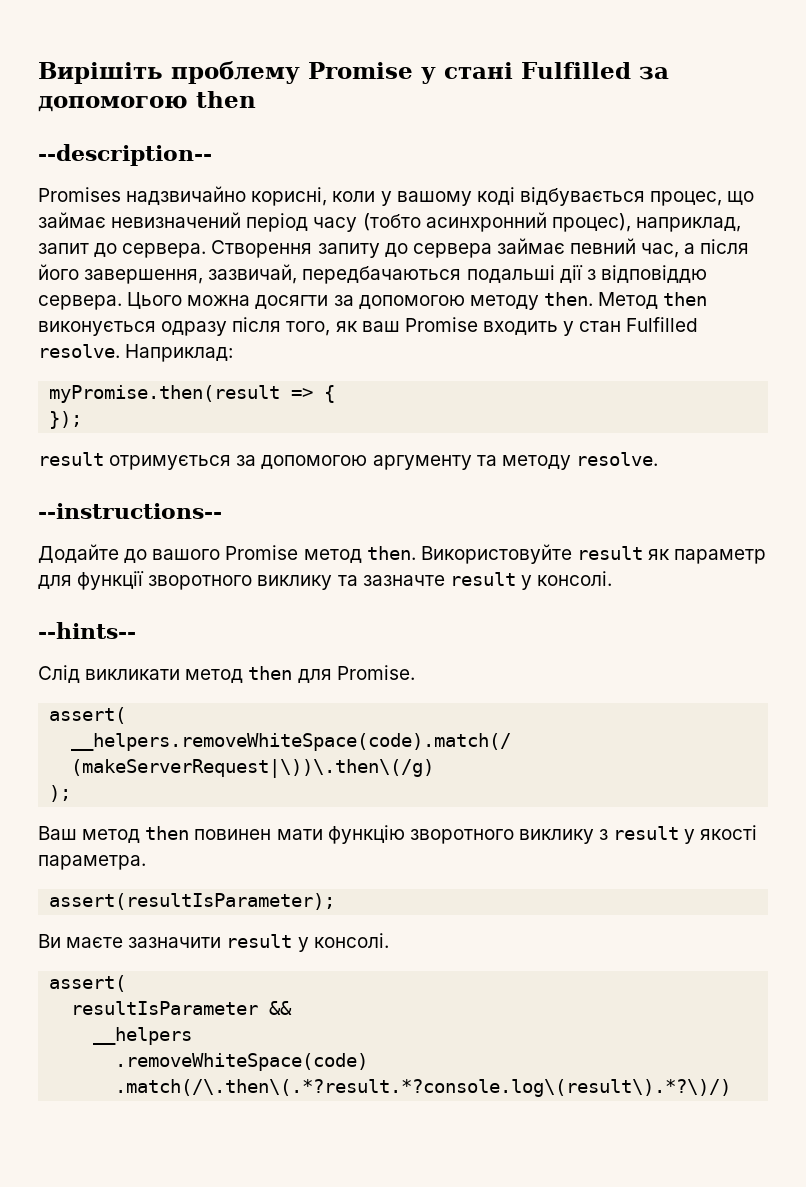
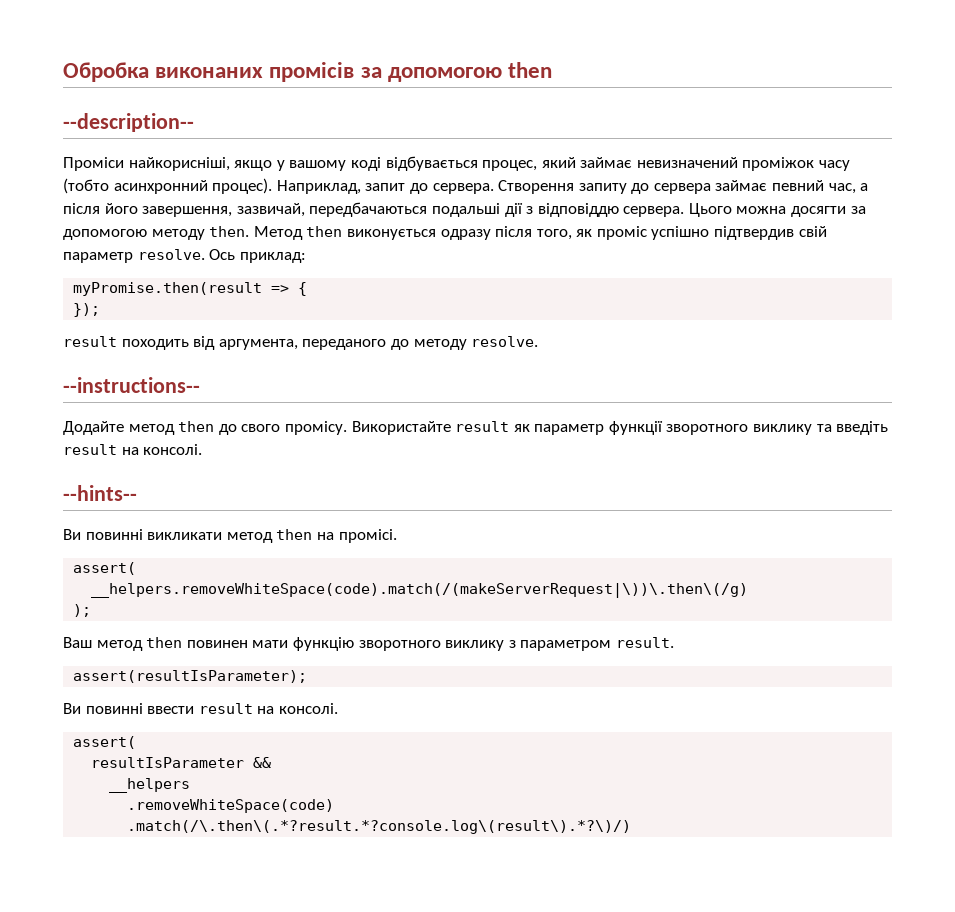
- Вирішіть проблему Promise у стані Fulfilled за допомогою then
+ Обробка виконаних промісів за допомогою then
- Promises надзвичайно корисні, коли у вашому коді відбувається процес, що займає невизначений період часу (тобто асинхронний процес), наприклад, запит до сервера.
+ Проміси найкорисніші, якщо у вашому коді відбувається процес, який займає невизначений проміжок часу (тобто асинхронний процес). Наприклад, запит до сервера.
- Метод then виконується одразу після того, як ваш Promise входить у стан Fulfilled resolve. Наприклад:
+ Метод then виконується одразу після того, як проміс успішно підтвердив свій параметр resolve. Ось приклад:
- result отримується за допомогою аргументу та методу resolve.
+ result походить від аргумента, переданого до методу resolve.
- Додайте до вашого Promise метод then. Використовуйте result як параметр для функції зворотного виклику та зазначте result у консолі.
+ Додайте метод then до свого промісу. Використайте result як параметр функції зворотного виклику та введіть result на консолі.
- Слід викликати метод then для Promise.
+ Ви повинні викликати метод then на промісі.
- Ваш метод then повинен мати функцію зворотного виклику з result у якості параметра.
+ Ваш метод then повинен мати функцію зворотного виклику з параметром result.
  assert(resultIsParameter);
- Ви маєте зазначити result у консолі.
+ Ви повинні ввести result на консолі.

